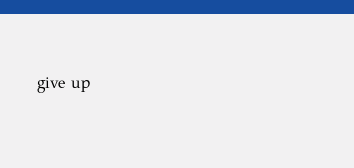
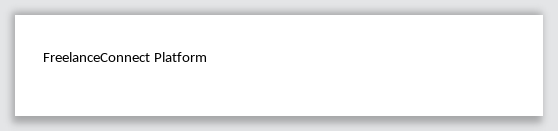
- give up
+ FreelanceConnect Platform

